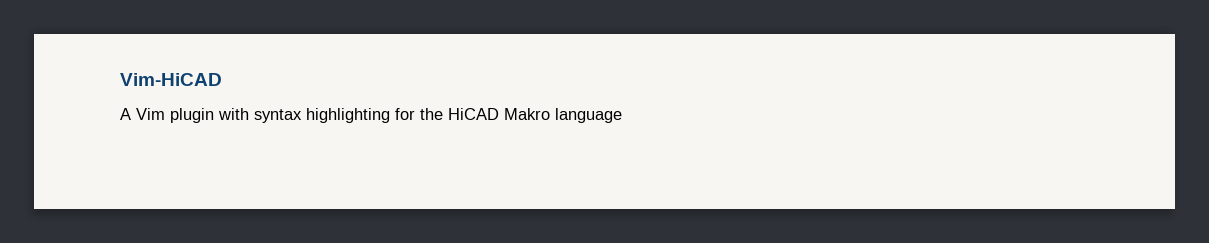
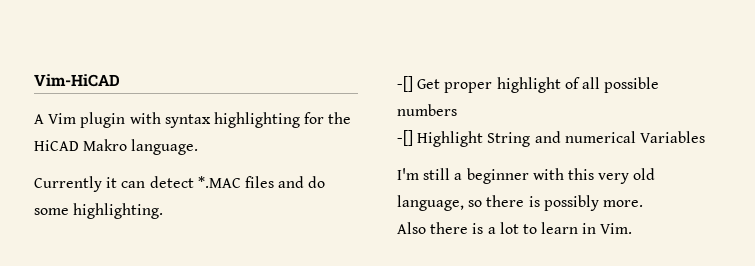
- A Vim plugin with syntax highlighting for the HiCAD Makro language
+ A Vim plugin with syntax highlighting for the HiCAD Makro language.
+ Currently it can detect *.MAC files and do some highlighting.
+ -[] Get proper highlight of all possible numbers
+ -[] Highlight String and numerical Variables
+ I'm still a beginner with this very old language, so there is possibly more.
+ Also there is a lot to learn in Vim.

